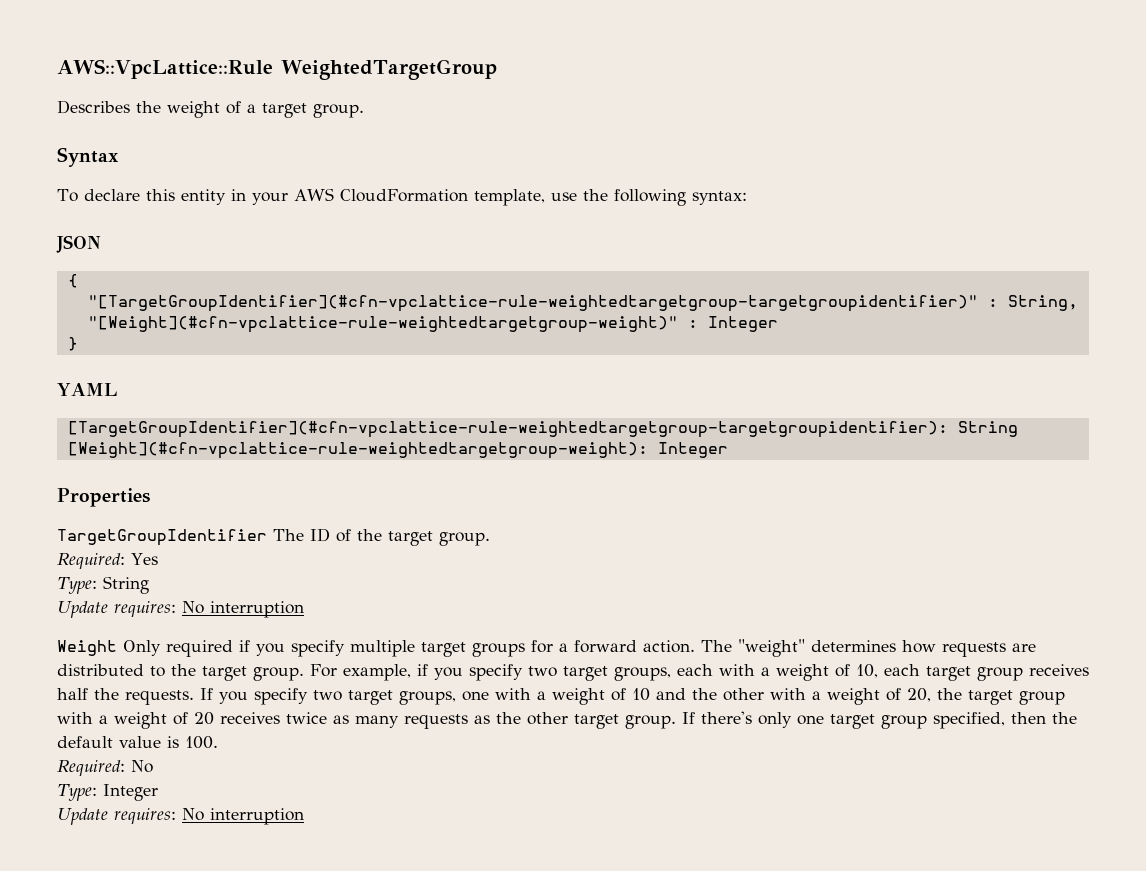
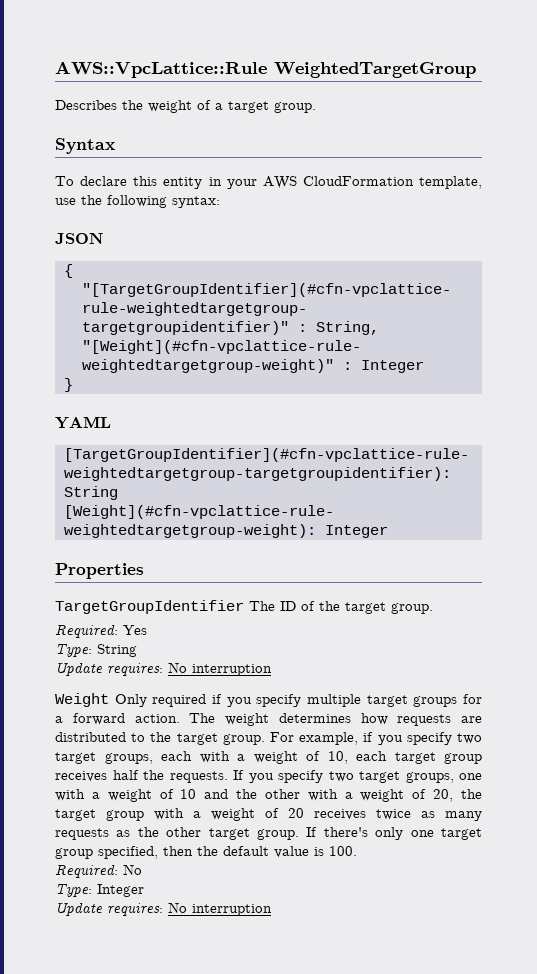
- The "weight" determines how requests are distributed to the target group.
+ The weight determines how requests are distributed to the target group.

